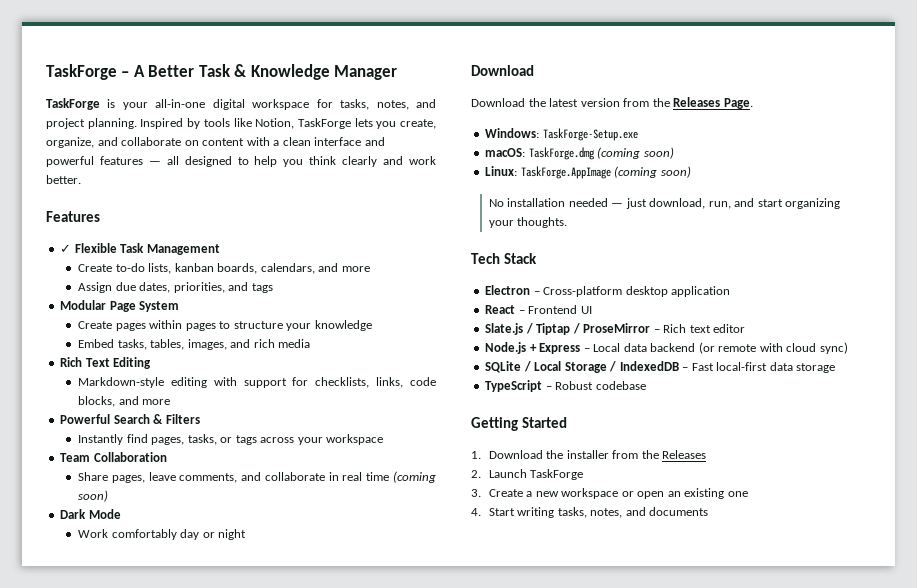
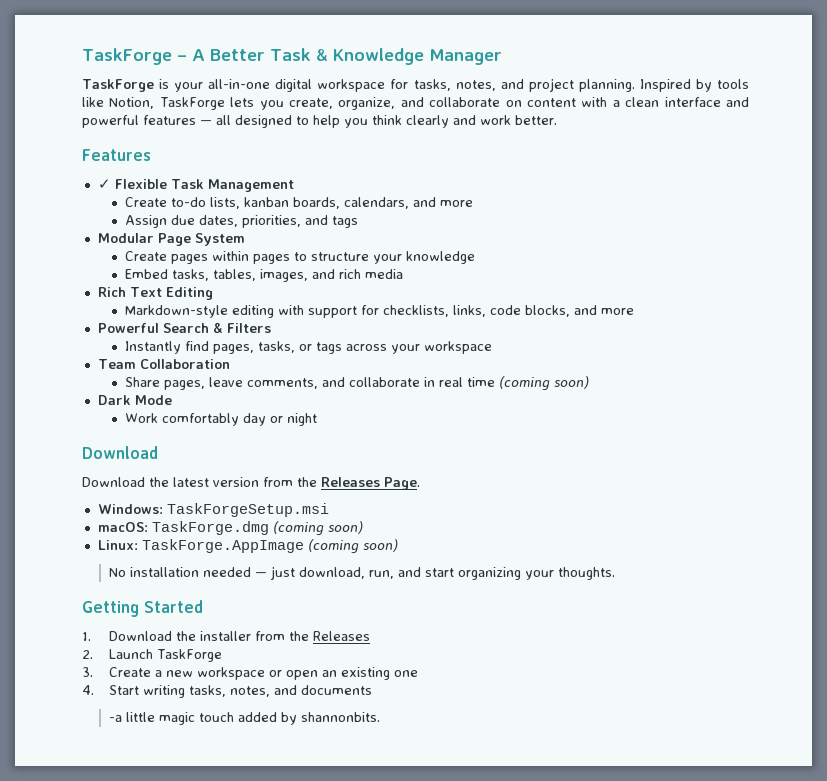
- Windows: TaskForge-Setup.exe
+ Windows: TaskForgeSetup.msi
- Tech Stack
- Electron – Cross-platform desktop application
- React – Frontend UI
- Slate.js / Tiptap / ProseMirror – Rich text editor
- Node.js + Express – Local data backend (or remote with cloud sync)
- SQLite / Local Storage / IndexedDB – Fast local-first data storage
- TypeScript – Robust codebase
+ -a little magic touch added by shannonbits.

